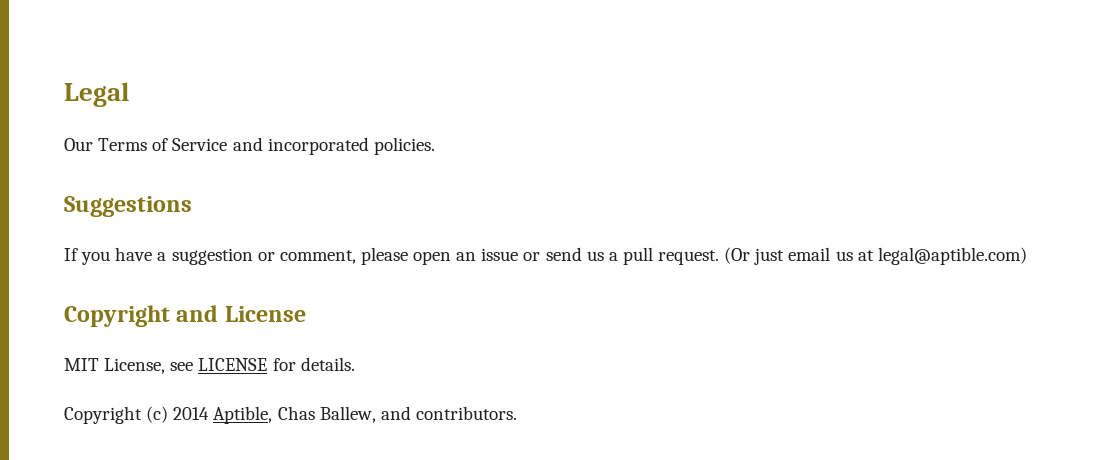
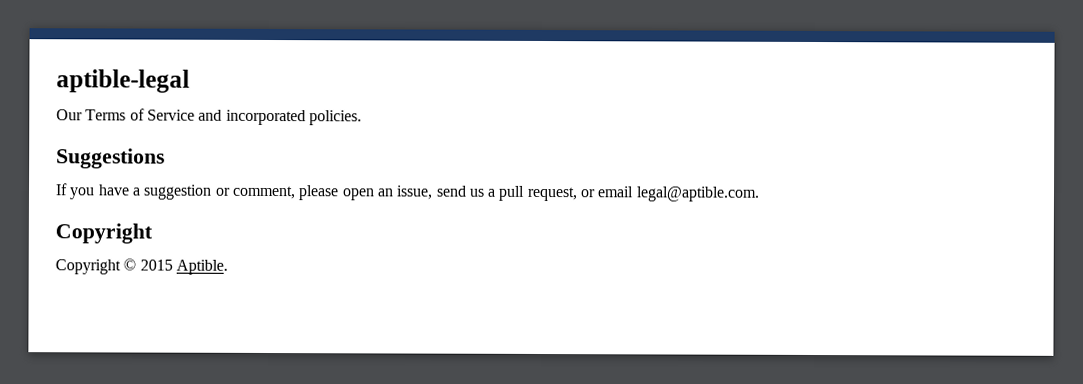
- Legal
+ aptible-legal
- If you have a suggestion or comment, please open an issue or send us a pull request. (Or just email us at legal@aptible.com)
- Copyright and License
- MIT License, see LICENSE for details.
- Copyright (c) 2014 Aptible, Chas Ballew, and contributors.
+ If you have a suggestion or comment, please open an issue, send us a pull request, or email legal@aptible.com.
+ Copyright
+ Copyright © 2015 Aptible.

